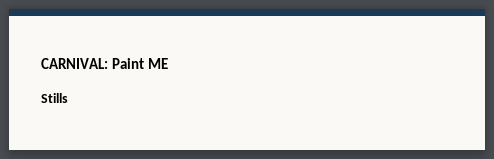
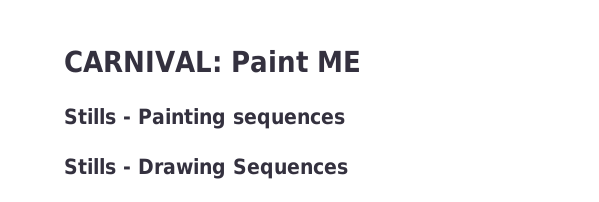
- Stills
+ Stills - Painting sequences
+ Stills - Drawing Sequences

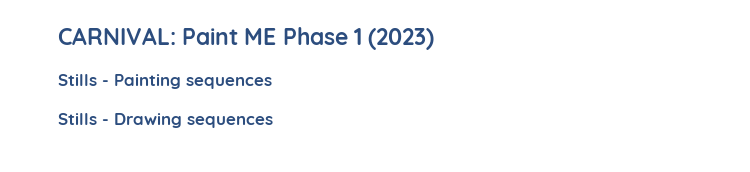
- CARNIVAL: Paint ME
+ CARNIVAL: Paint ME Phase 1 (2023)
- Stills - Drawing Sequences
+ Stills - Drawing sequences

